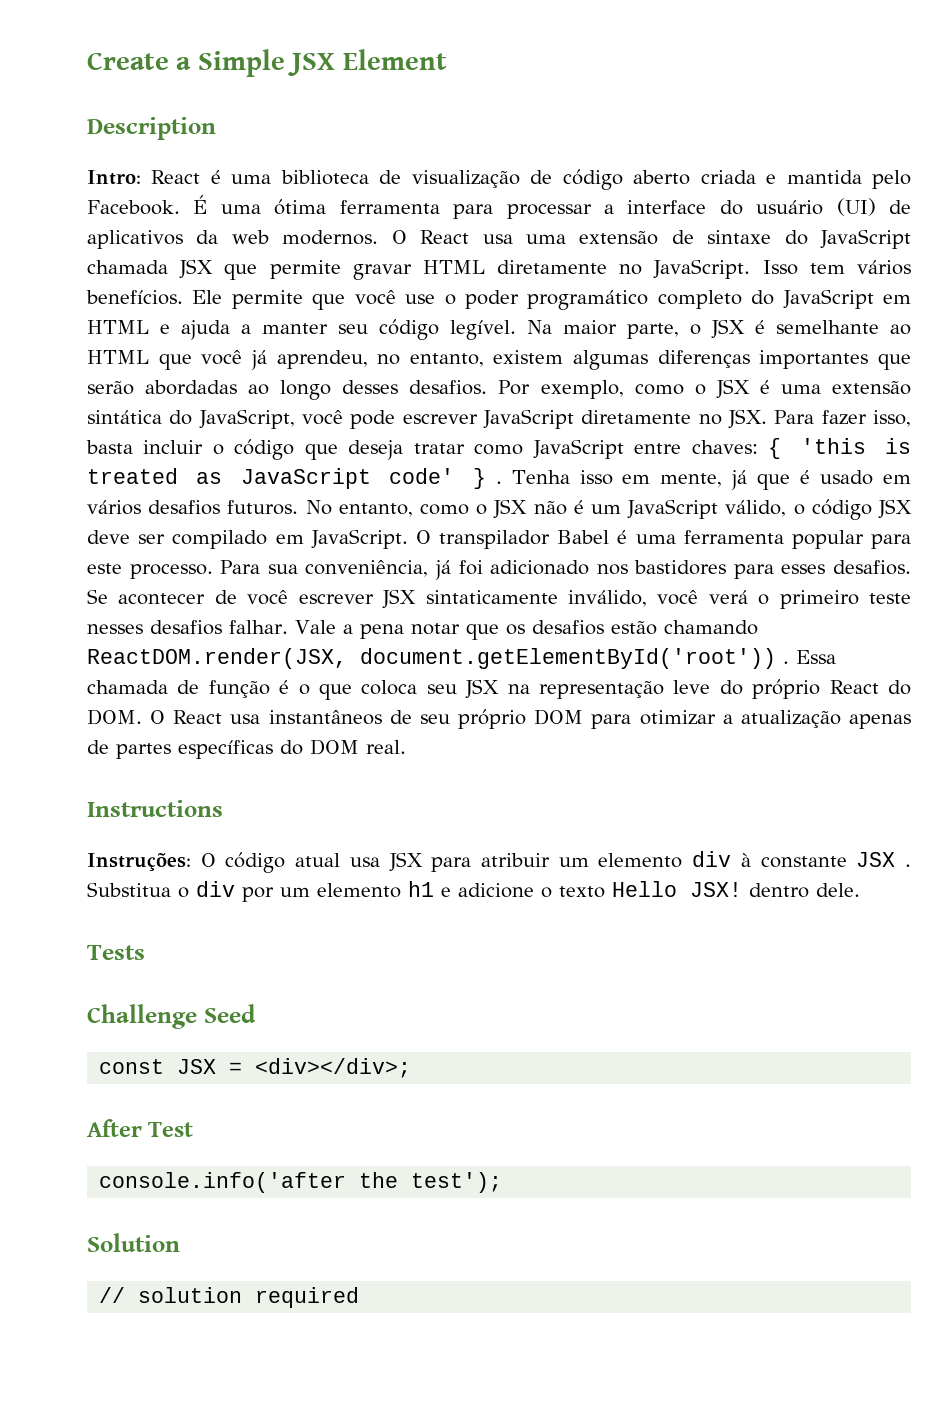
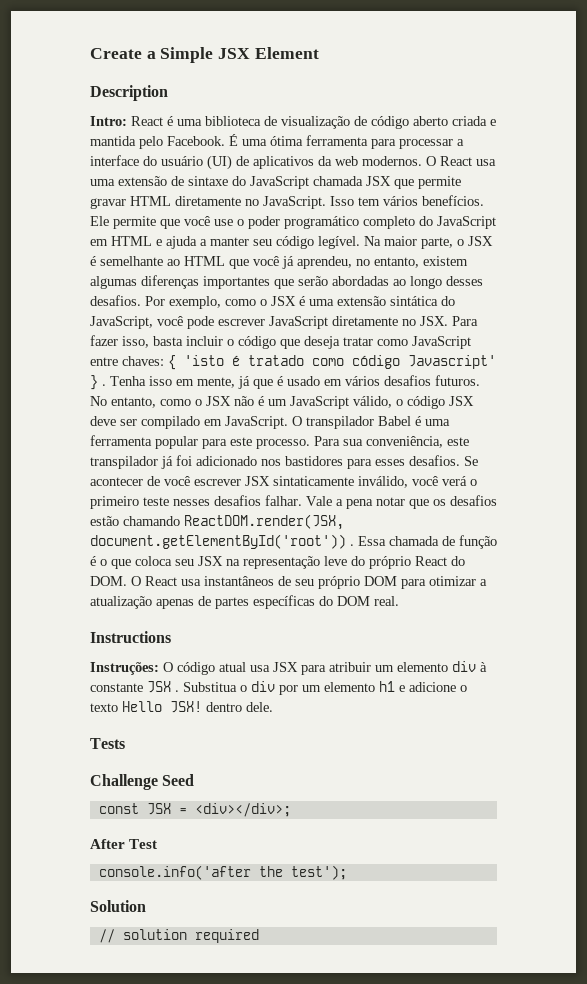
- Por exemplo, como o JSX é uma extensão sintática do JavaScript, você pode escrever JavaScript diretamente no JSX. Para fazer isso, basta incluir o código que deseja tratar como JavaScript entre chaves: { 'this is treated as JavaScript code' } .
+ Por exemplo, como o JSX é uma extensão sintática do JavaScript, você pode escrever JavaScript diretamente no JSX. Para fazer isso, basta incluir o código que deseja tratar como JavaScript entre chaves: { 'isto é tratado como código Javascript' } .
- Para sua conveniência, já foi adicionado nos bastidores para esses desafios.
+ Para sua conveniência, este transpilador já foi adicionado nos bastidores para esses desafios.

